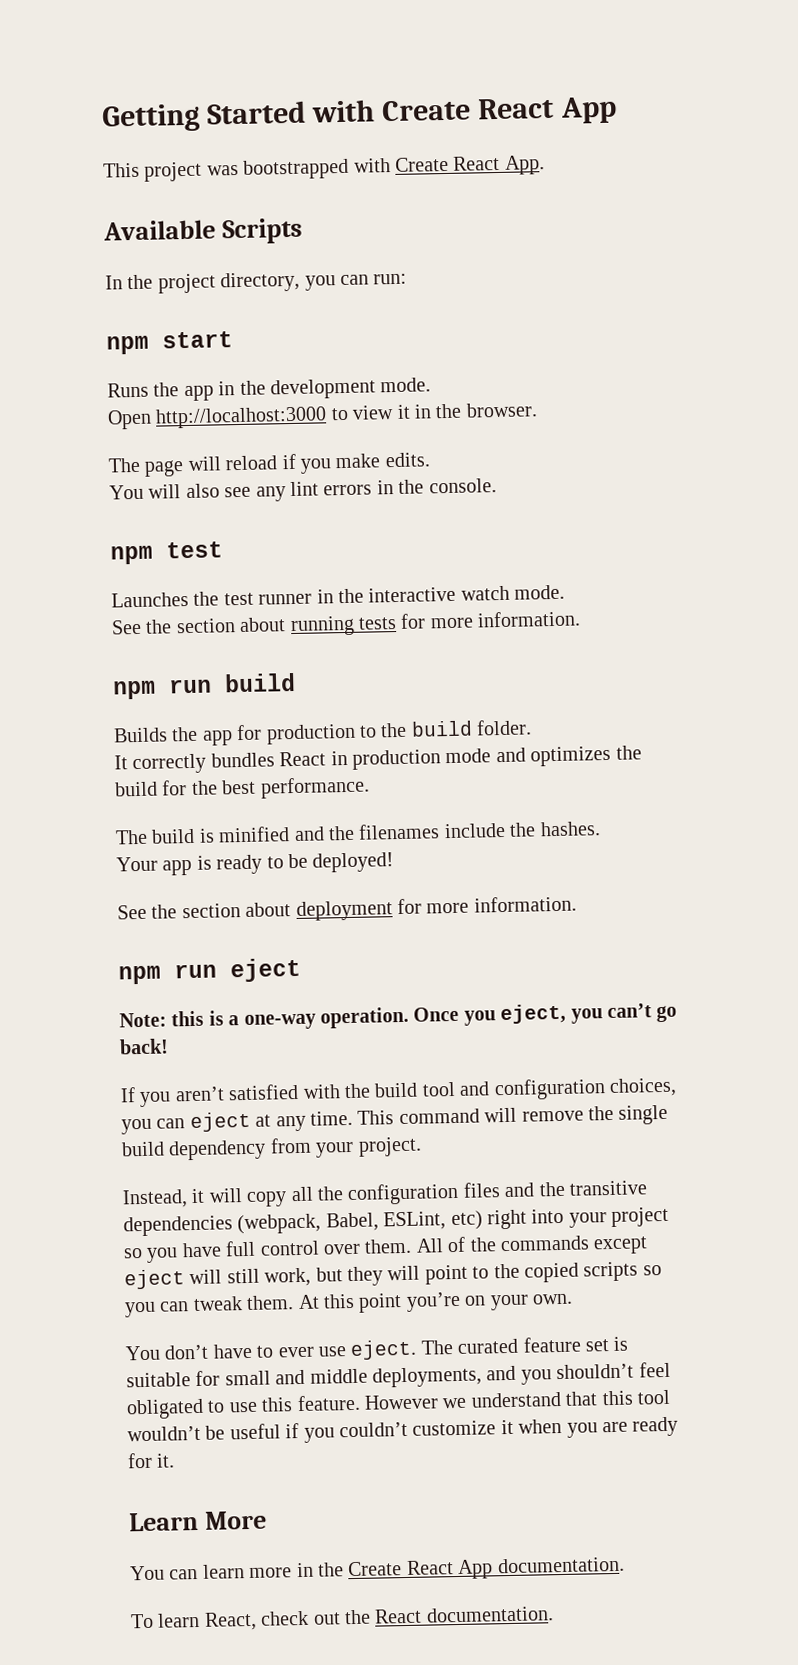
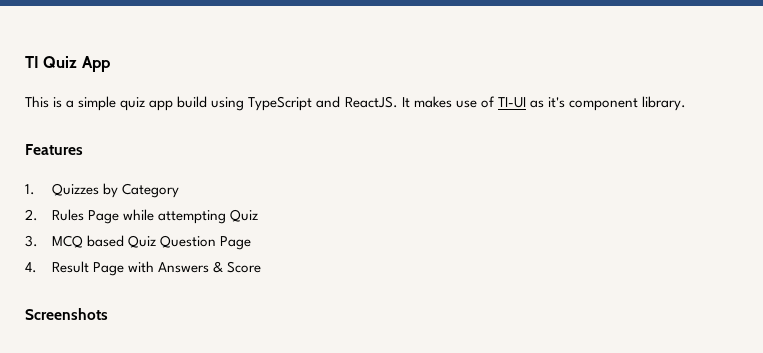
- Getting Started with Create React App
- This project was bootstrapped with Create React App.
- Available Scripts
- In the project directory, you can run:
- npm start
- Runs the app in the development mode.
- Open http://localhost:3000 to view it in the browser.
- The page will reload if you make edits.
- You will also see any lint errors in the console.
- npm test
- Launches the test runner in the interactive watch mode.
- See the section about running tests for more information.
- npm run build
- Builds the app for production to the build folder.
- It correctly bundles React in production mode and optimizes the build for the best performance.
- The build is minified and the filenames include the hashes.
- Your app is ready to be deployed!
- See the section about deployment for more information.
- npm run eject
- Note: this is a one-way operation. Once you eject, you can’t go back!
- If you aren’t satisfied with the build tool and configuration choices, you can eject at any time. This command will remove the single build dependency from your project.
- Instead, it will copy all the configuration files and the transitive dependencies (webpack, Babel, ESLint, etc) right into your project so you have full control over them. All of the commands except eject will still work, but they will point to the copied scripts so you can tweak them. At this point you’re on your own.
- You don’t have to ever use eject. The curated feature set is suitable for small and middle deployments, and you shouldn’t feel obligated to use this feature. However we understand that this tool wouldn’t be useful if you couldn’t customize it when you are ready for it.
- Learn More
- You can learn more in the Create React App documentation.
- To learn React, check out the React documentation.
+ TI Quiz App
+ This is a simple quiz app build using TypeScript and ReactJS. It makes use of TI-UI as it's component library.
+ Features
+ 1. Quizzes by Category
+ 2. Rules Page while attempting Quiz
+ 3. MCQ based Quiz Question Page
+ 4. Result Page with Answers & Score
+ Screenshots

